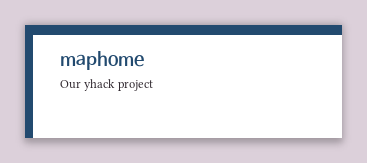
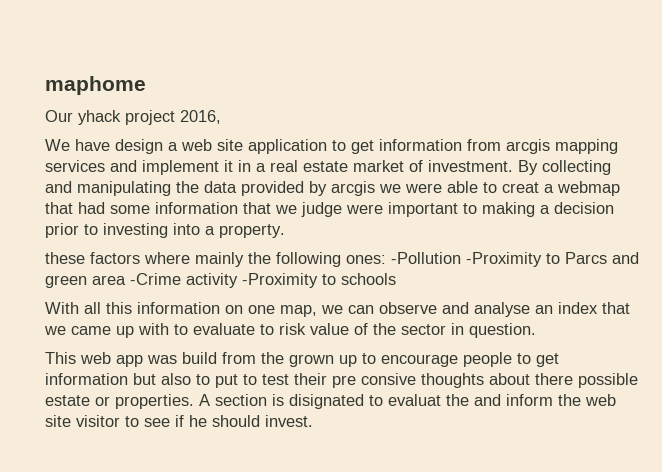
- Our yhack project
+ Our yhack project 2016,
+ We have design a web site application to get information from arcgis mapping services and implement it in a real estate market of investment. By collecting and manipulating the data provided by arcgis we were able to creat a webmap that had some information that we judge were important to making a decision prior to investing into a property.
+ these factors where mainly the following ones: -Pollution -Proximity to Parcs and green area -Crime activity -Proximity to schools
+ With all this information on one map, we can observe and analyse an index that we came up with to evaluate to risk value of the sector in question.
+ This web app was build from the grown up to encourage people to get information but also to put to test their pre consive thoughts about there possible estate or properties. A section is disignated to evaluat the and inform the web site visitor to see if he should invest.

